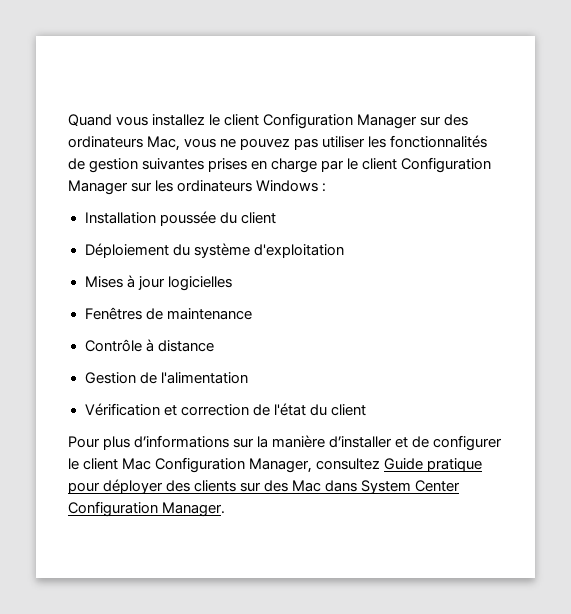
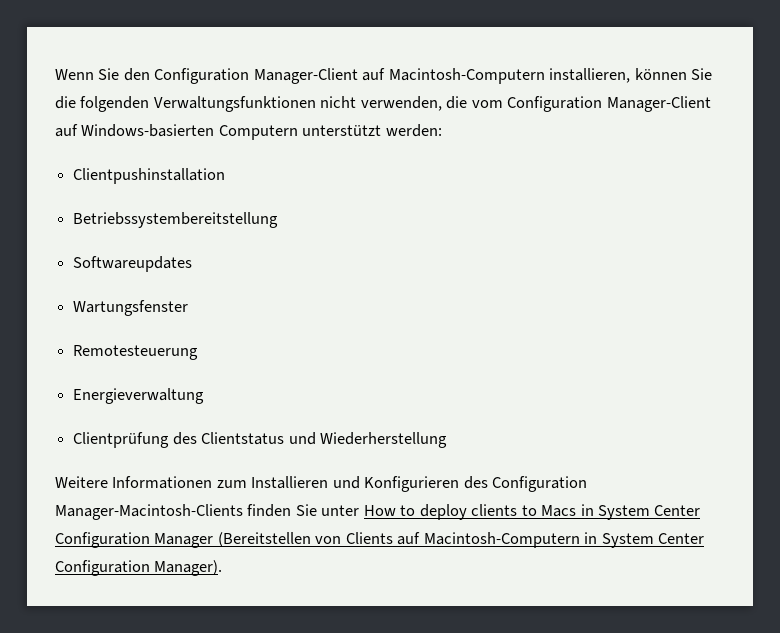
- Quand vous installez le client Configuration Manager sur des ordinateurs Mac, vous ne pouvez pas utiliser les fonctionnalités de gestion suivantes prises en charge par le client Configuration Manager sur les ordinateurs Windows :
- Installation poussée du client
- Déploiement du système d'exploitation
- Mises à jour logicielles
- Fenêtres de maintenance
- Contrôle à distance
- Gestion de l'alimentation
- Vérification et correction de l'état du client
- Pour plus d’informations sur la manière d’installer et de configurer le client Mac Configuration Manager, consultez Guide pratique pour déployer des clients sur des Mac dans System Center Configuration Manager.
+ Wenn Sie den Configuration Manager-Client auf Macintosh-Computern installieren, können Sie die folgenden Verwaltungsfunktionen nicht verwenden, die vom Configuration Manager-Client auf Windows-basierten Computern unterstützt werden:
+ Clientpushinstallation
+ Betriebssystembereitstellung
+ Softwareupdates
+ Wartungsfenster
+ Remotesteuerung
+ Energieverwaltung
+ Clientprüfung des Clientstatus und Wiederherstellung
+ Weitere Informationen zum Installieren und Konfigurieren des Configuration Manager-Macintosh-Clients finden Sie unter How to deploy clients to Macs in System Center Configuration Manager (Bereitstellen von Clients auf Macintosh-Computern in System Center Configuration Manager).

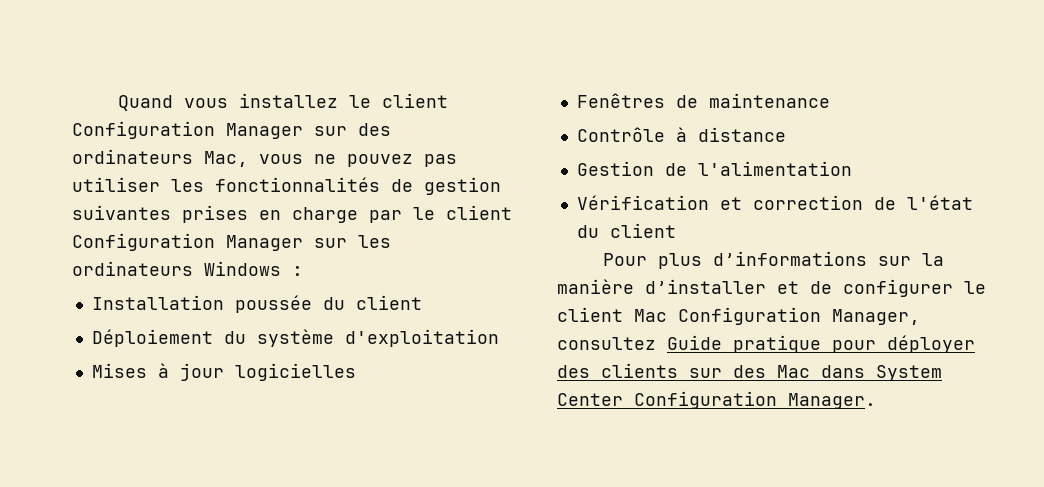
- Wenn Sie den Configuration Manager-Client auf Macintosh-Computern installieren, können Sie die folgenden Verwaltungsfunktionen nicht verwenden, die vom Configuration Manager-Client auf Windows-basierten Computern unterstützt werden:
- Clientpushinstallation
- Betriebssystembereitstellung
- Softwareupdates
- Wartungsfenster
- Remotesteuerung
- Energieverwaltung
- Clientprüfung des Clientstatus und Wiederherstellung
- Weitere Informationen zum Installieren und Konfigurieren des Configuration Manager-Macintosh-Clients finden Sie unter How to deploy clients to Macs in System Center Configuration Manager (Bereitstellen von Clients auf Macintosh-Computern in System Center Configuration Manager).
+ Quand vous installez le client Configuration Manager sur des ordinateurs Mac, vous ne pouvez pas utiliser les fonctionnalités de gestion suivantes prises en charge par le client Configuration Manager sur les ordinateurs Windows :
+ Installation poussée du client
+ Déploiement du système d'exploitation
+ Mises à jour logicielles
+ Fenêtres de maintenance
+ Contrôle à distance
+ Gestion de l'alimentation
+ Vérification et correction de l'état du client
+ Pour plus d’informations sur la manière d’installer et de configurer le client Mac Configuration Manager, consultez Guide pratique pour déployer des clients sur des Mac dans System Center Configuration Manager.

